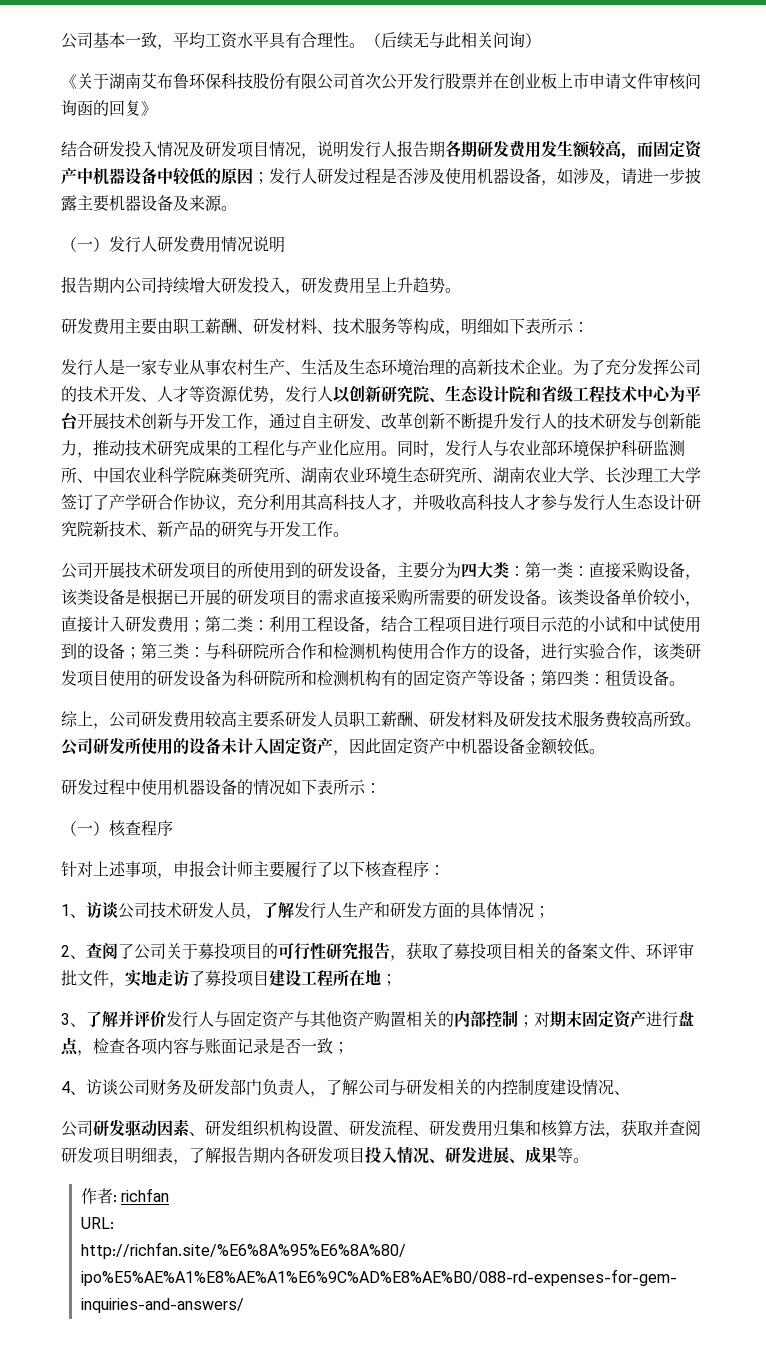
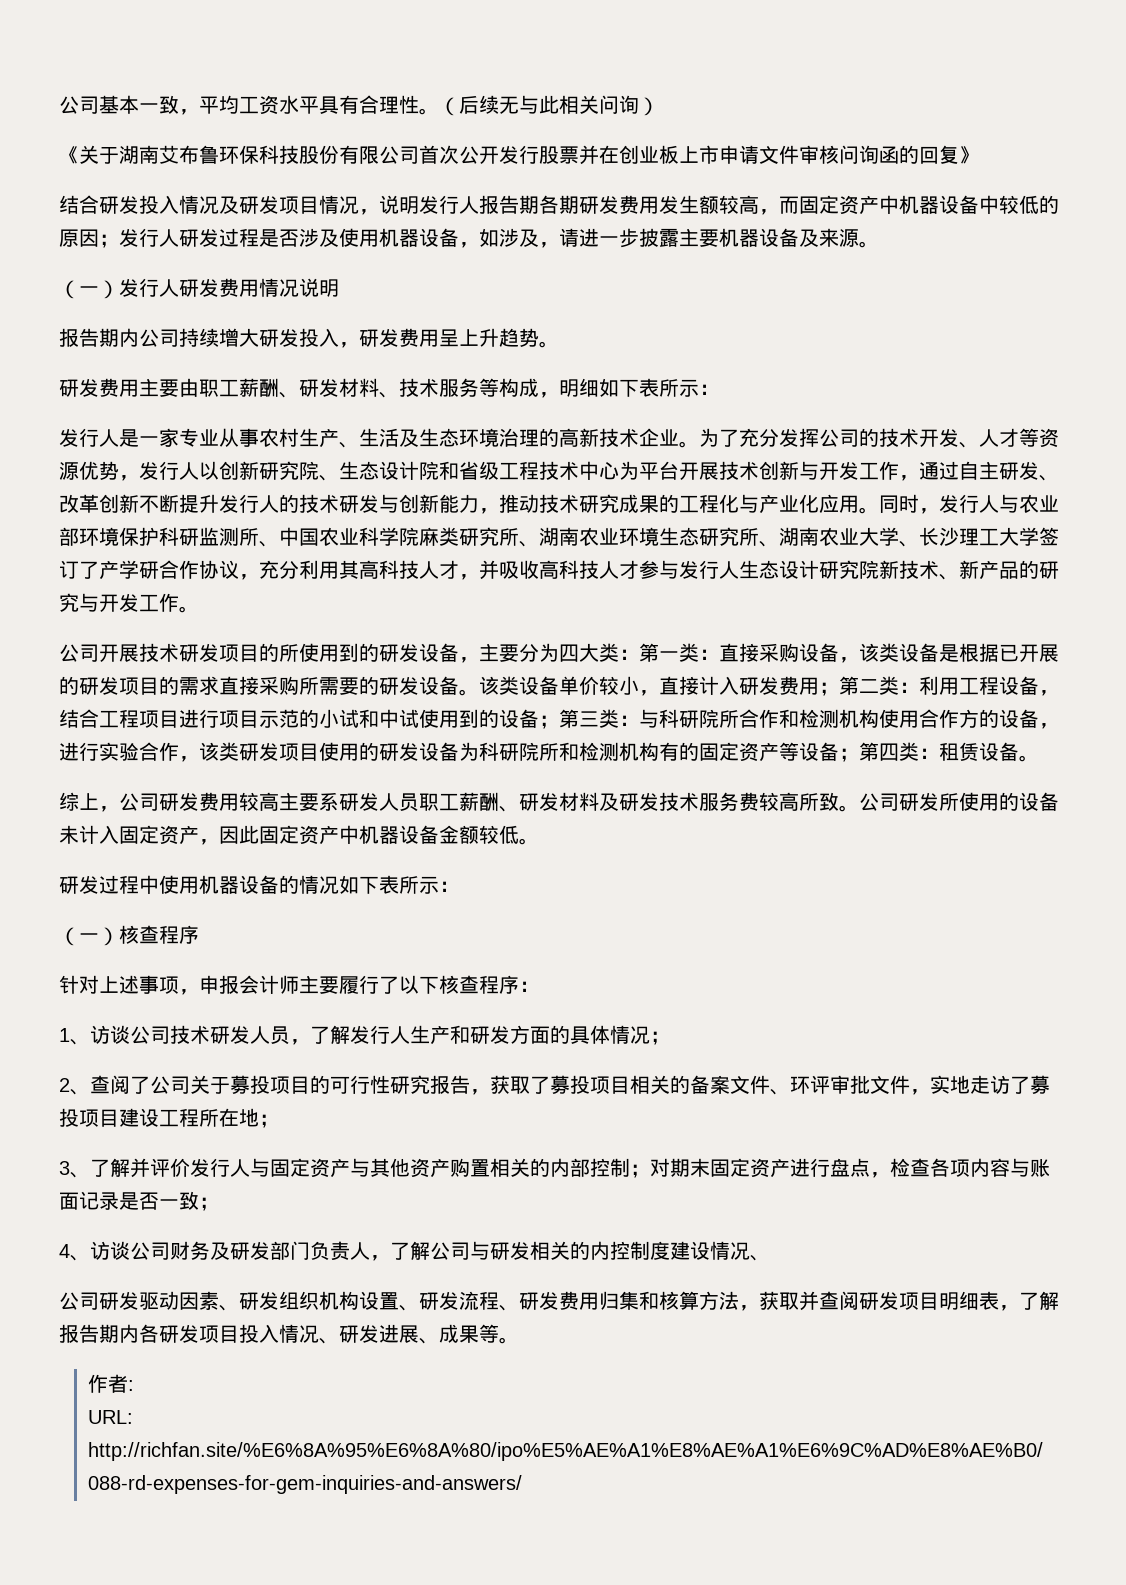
- 作者: richfan
+ 作者:

